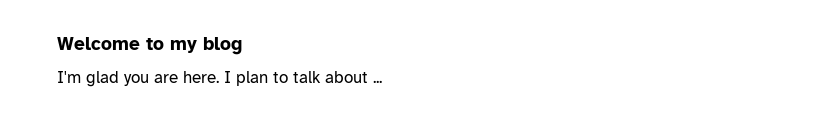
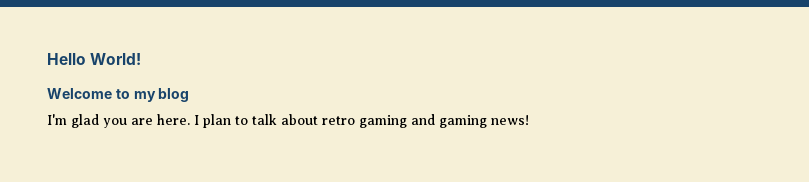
+ Hello World!
- I plan to talk about ...
+ I plan to talk about retro gaming and gaming news!

